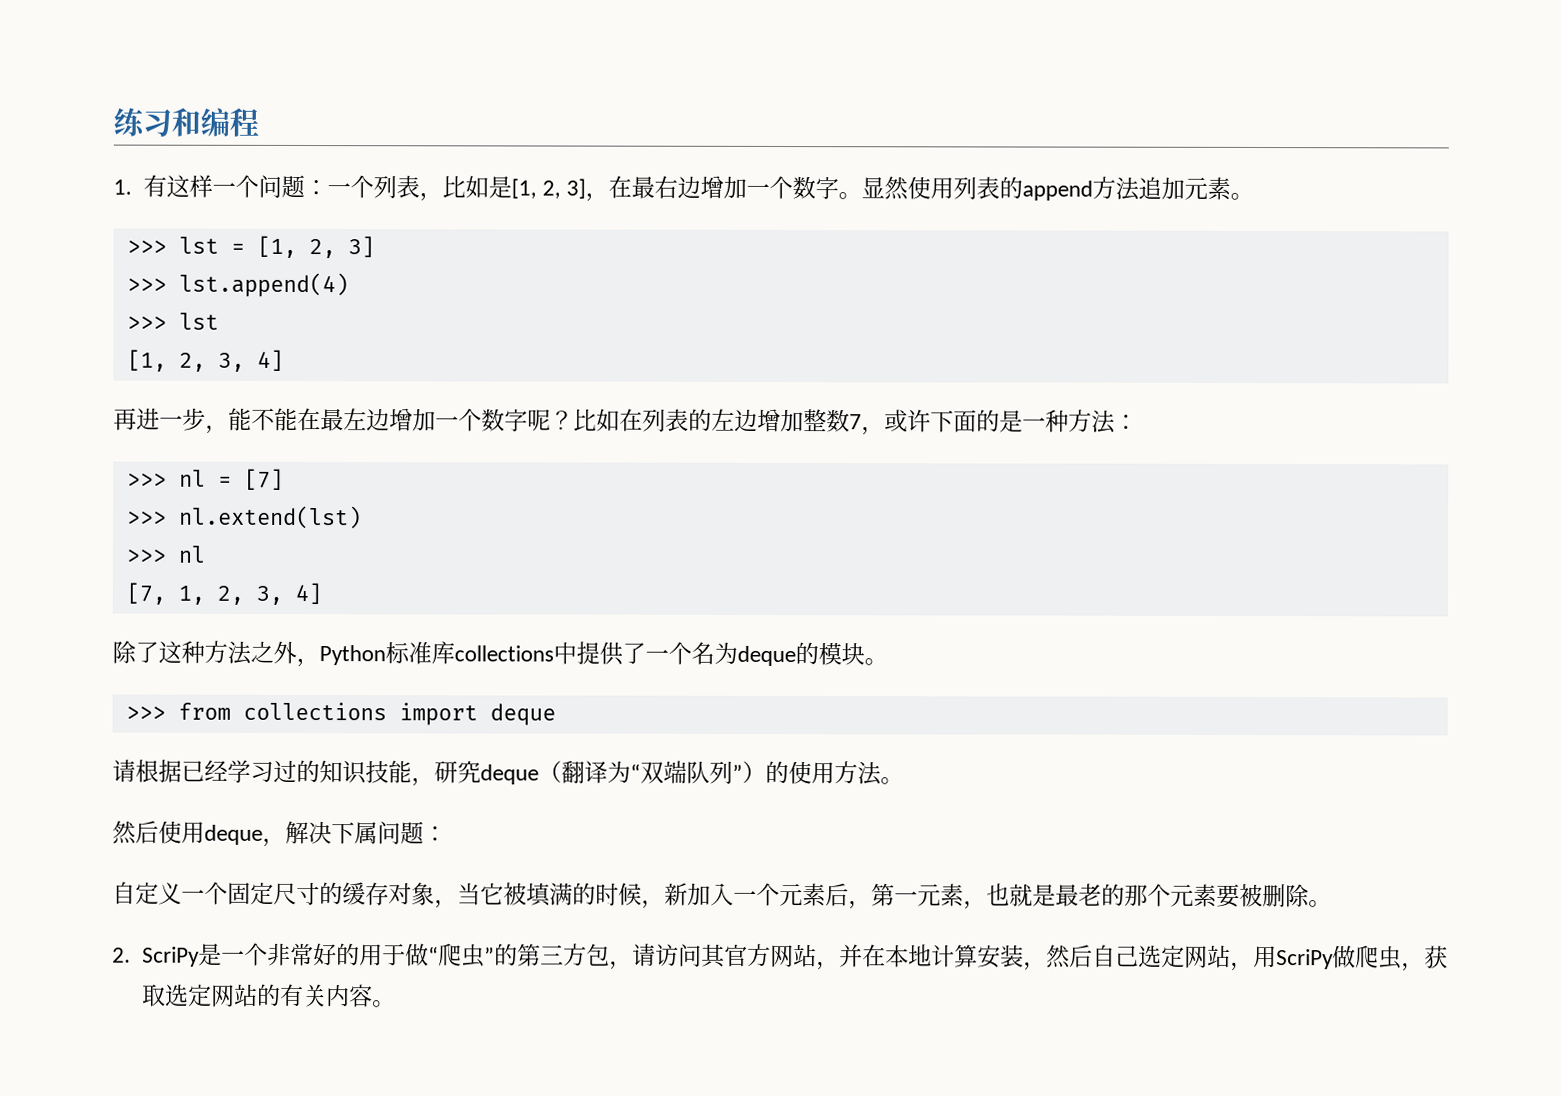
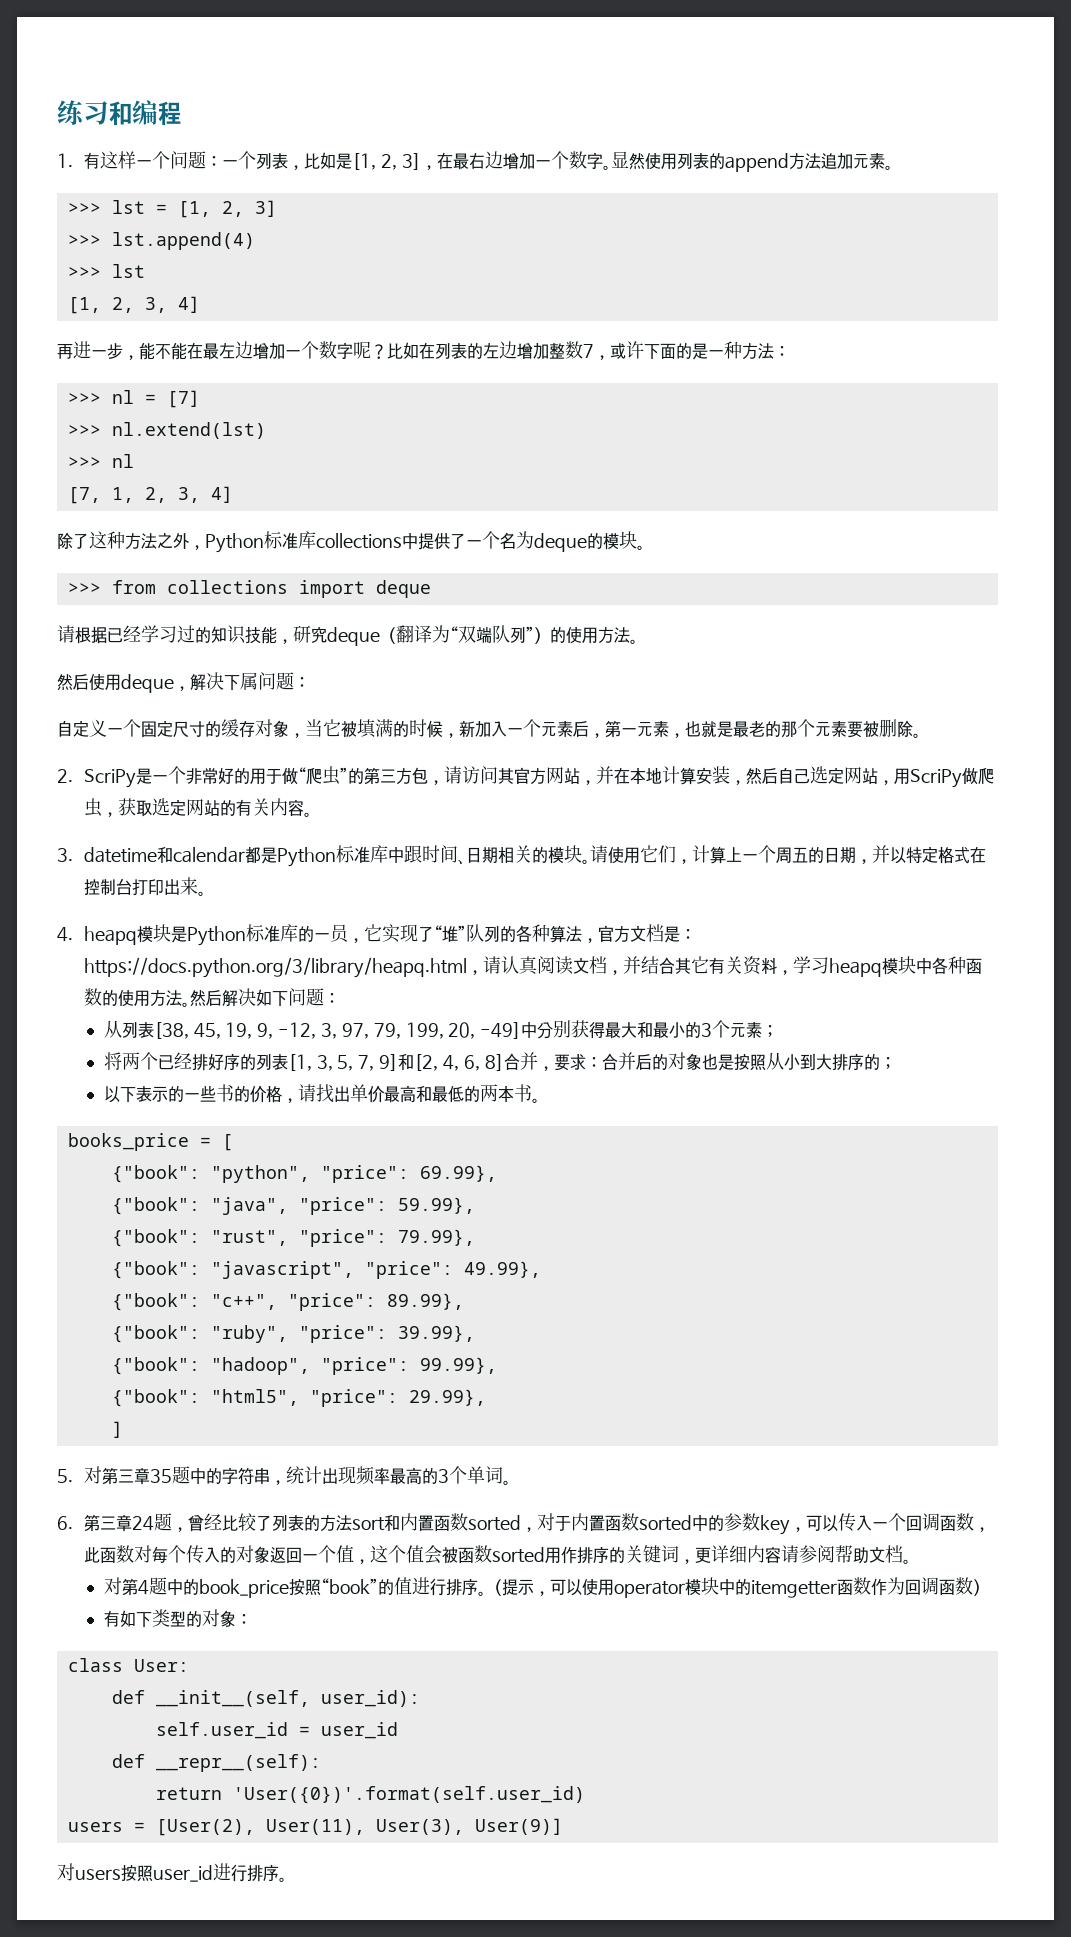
+ 3. datetime和calendar都是Python标准库中跟时间、日期相关的模块。请使用它们，计算上一个周五的日期，并以特定格式在控制台打印出来。
+ 4. heapq模块是Python标准库的一员，它实现了“堆”队列的各种算法，官方文档是：https://docs.python.org/3/library/heapq.html，请认真阅读文档，并结合其它有关资料，学习heapq模块中各种函数的使用方法。然后解决如下问题：
+ 从列表[38, 45, 19, 9, -12, 3, 97, 79, 199, 20, -49]中分别获得最大和最小的3个元素；
+ 将两个已经排好序的列表[1, 3, 5, 7, 9]和[2, 4, 6, 8]合并，要求：合并后的对象也是按照从小到大排序的；
+ 以下表示的一些书的价格，请找出单价最高和最低的两本书。
+ books_price = [
+ {"book": "python", "price": 69.99},
+ {"book": "java", "price": 59.99},
+ {"book": "rust", "price": 79.99},
+ {"book": "javascript", "price": 49.99},
+ {"book": "c++", "price": 89.99},
+ {"book": "ruby", "price": 39.99},
+ {"book": "hadoop", "price": 99.99},
+ {"book": "html5", "price": 29.99},
+ ]
+ 5.对第三章35题中的字符串，统计出现频率最高的3个单词。
+ 6.第三章24题，曾经比较了列表的方法sort和内置函数sorted，对于内置函数sorted中的参数key，可以传入一个回调函数，此函数对每个传入的对象返回一个值，这个值会被函数sorted用作排序的关键词，更详细内容请参阅帮助文档。
+ 对第4题中的book_price按照“book”的值进行排序。（提示，可以使用operator模块中的itemgetter函数作为回调函数）
+ 有如下类型的对象：
+ class User:
+ def __init__(self, user_id):
+ self.user_id = user_id
+ def __repr__(self):
+ return 'User({0})'.format(self.user_id)
+ users = [User(2), User(11), User(3), User(9)]
+ 对users按照user_id进行排序。

